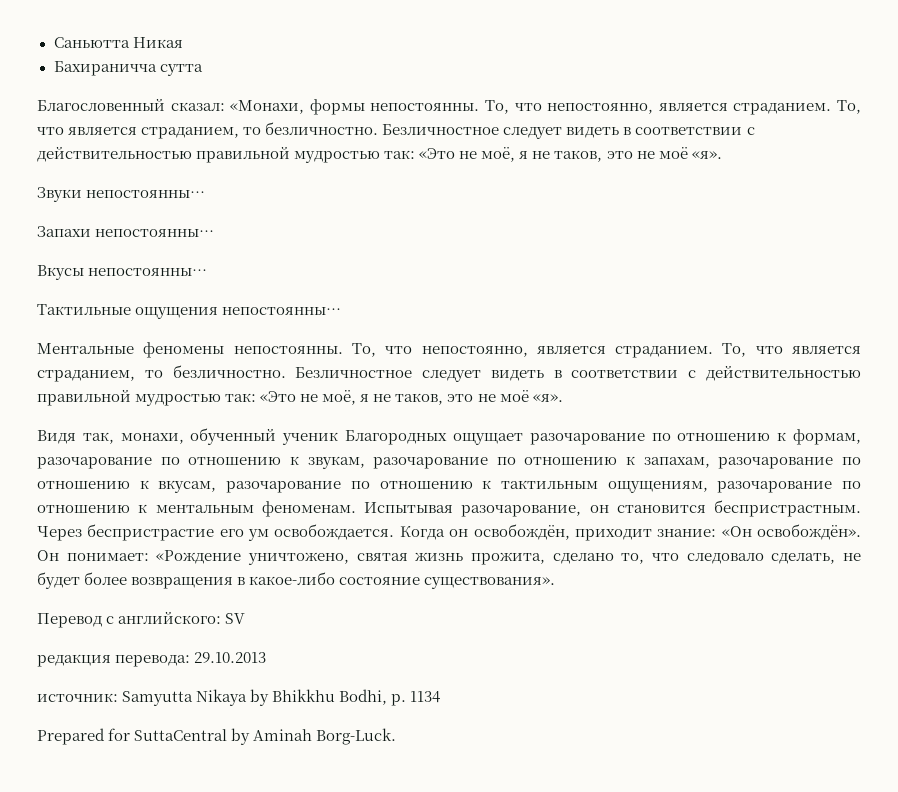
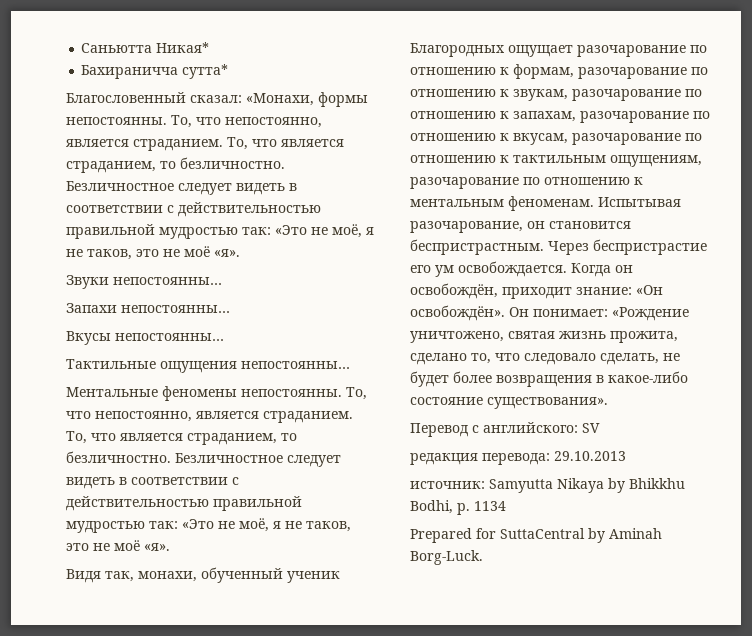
- Саньютта Никая
+ Саньютта Никая*
- Бахираничча сутта
+ Бахираничча сутта*

